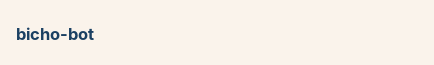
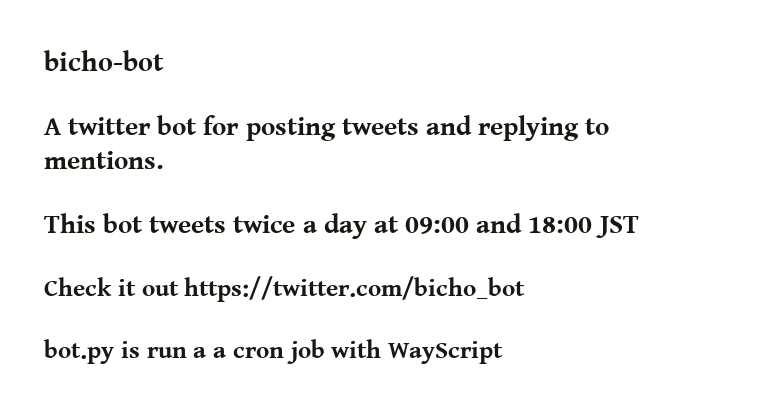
+ A twitter bot for posting tweets and replying to mentions.
+ This bot tweets twice a day at 09:00 and 18:00 JST
+ Check it out https://twitter.com/bicho_bot
+ bot.py is run a a cron job with WayScript

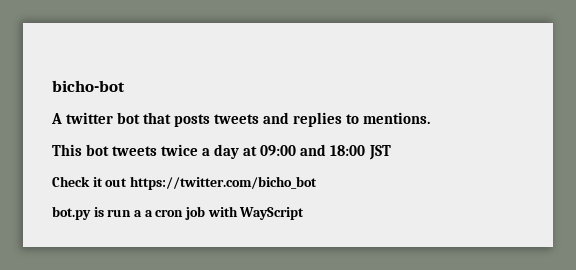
- A twitter bot for posting tweets and replying to mentions.
+ A twitter bot that posts tweets and replies to mentions.

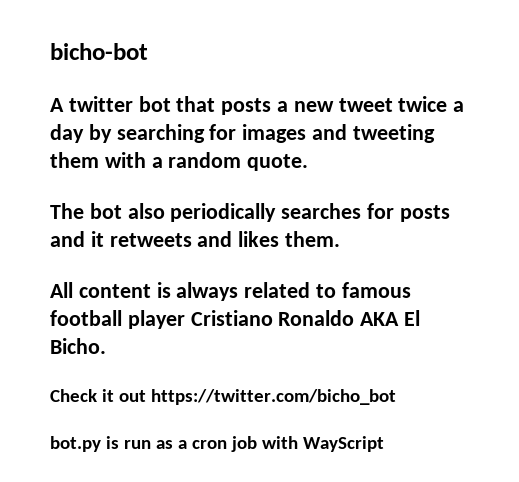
- A twitter bot that posts tweets and replies to mentions.
- This bot tweets twice a day at 09:00 and 18:00 JST
+ A twitter bot that posts a new tweet twice a day by searching for images and tweeting them with a random quote.
+ The bot also periodically searches for posts and it retweets and likes them.
+ All content is always related to famous football player Cristiano Ronaldo AKA El Bicho.
- bot.py is run a a cron job with WayScript
+ bot.py is run as a cron job with WayScript

